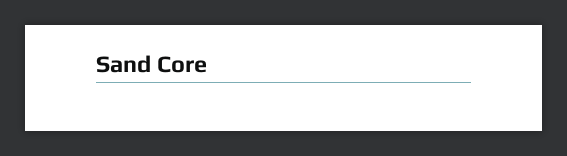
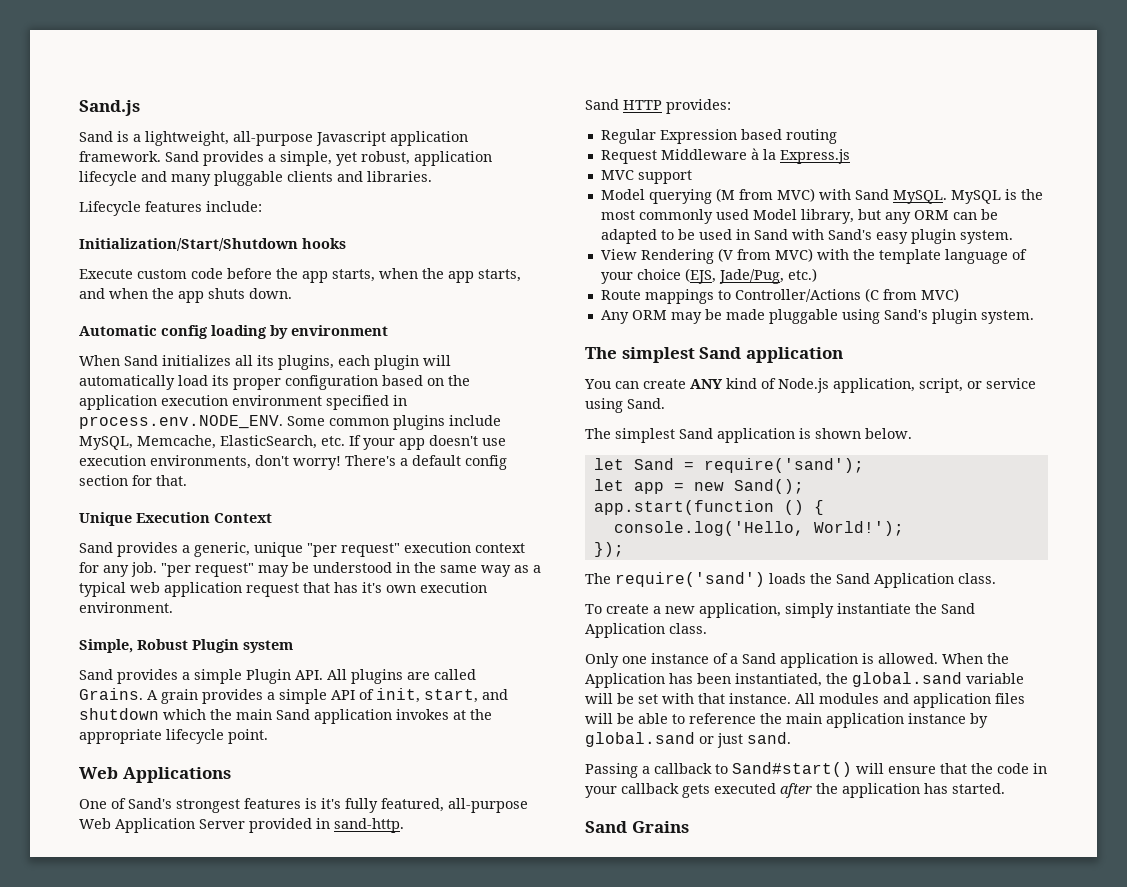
- Sand Core
+ Sand.js
+ Sand is a lightweight, all-purpose Javascript application framework. Sand provides a simple, yet robust, application lifecycle and many pluggable clients and libraries.
+ Lifecycle features include:
+ Initialization/Start/Shutdown hooks
+ Execute custom code before the app starts, when the app starts, and when the app shuts down.
+ Automatic config loading by environment
+ When Sand initializes all its plugins, each plugin will automatically load its proper configuration based on the application execution environment specified in process.env.NODE_ENV. Some common plugins include MySQL, Memcache, ElasticSearch, etc. If your app doesn't use execution environments, don't worry! There's a default config section for that.
+ Unique Execution Context
+ Sand provides a generic, unique "per request" execution context for any job. "per request" may be understood in the same way as a typical web application request that has it's own execution environment.
+ Simple, Robust Plugin system
+ Sand provides a simple Plugin API. All plugins are called Grains. A grain provides a simple API of init, start, and shutdown which the main Sand application invokes at the appropriate lifecycle point.
+ Web Applications
+ One of Sand's strongest features is it's fully featured, all-purpose Web Application Server provided in sand-http.
+ Sand HTTP provides:
+ Regular Expression based routing
+ Request Middleware à la Express.js
+ MVC support
+ Model querying (M from MVC) with Sand MySQL. MySQL is the most commonly used Model library, but any ORM can be adapted to be used in Sand with Sand's easy plugin system.
+ View Rendering (V from MVC) with the template language of your choice (EJS, Jade/Pug, etc.)
+ Route mappings to Controller/Actions (C from MVC)
+ Any ORM may be made pluggable using Sand's plugin system.
+ The simplest Sand application
+ You can create ANY kind of Node.js application, script, or service using Sand.
+ The simplest Sand application is shown below.
+ let Sand = require('sand');
+ let app = new Sand();
+ app.start(function () {
+ console.log('Hello, World!');
+ });
+ The require('sand') loads the Sand Application class.
+ To create a new application, simply instantiate the Sand Application class.
+ Only one instance of a Sand application is allowed. When the Application has been instantiated, the global.sand variable will be set with that instance. All modules and application files will be able to reference the main application instance by global.sand or just sand.
+ Passing a callback to Sand#start() will ensure that the code in your callback gets executed after the application has started.
+ Sand Grains

